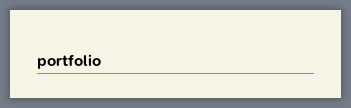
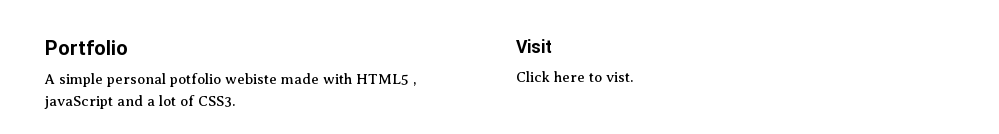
- portfolio
+ Portfolio
+ A simple personal potfolio webiste made with HTML5 , javaScript and a lot of CSS3.
+ Visit
+ Click here to vist.

